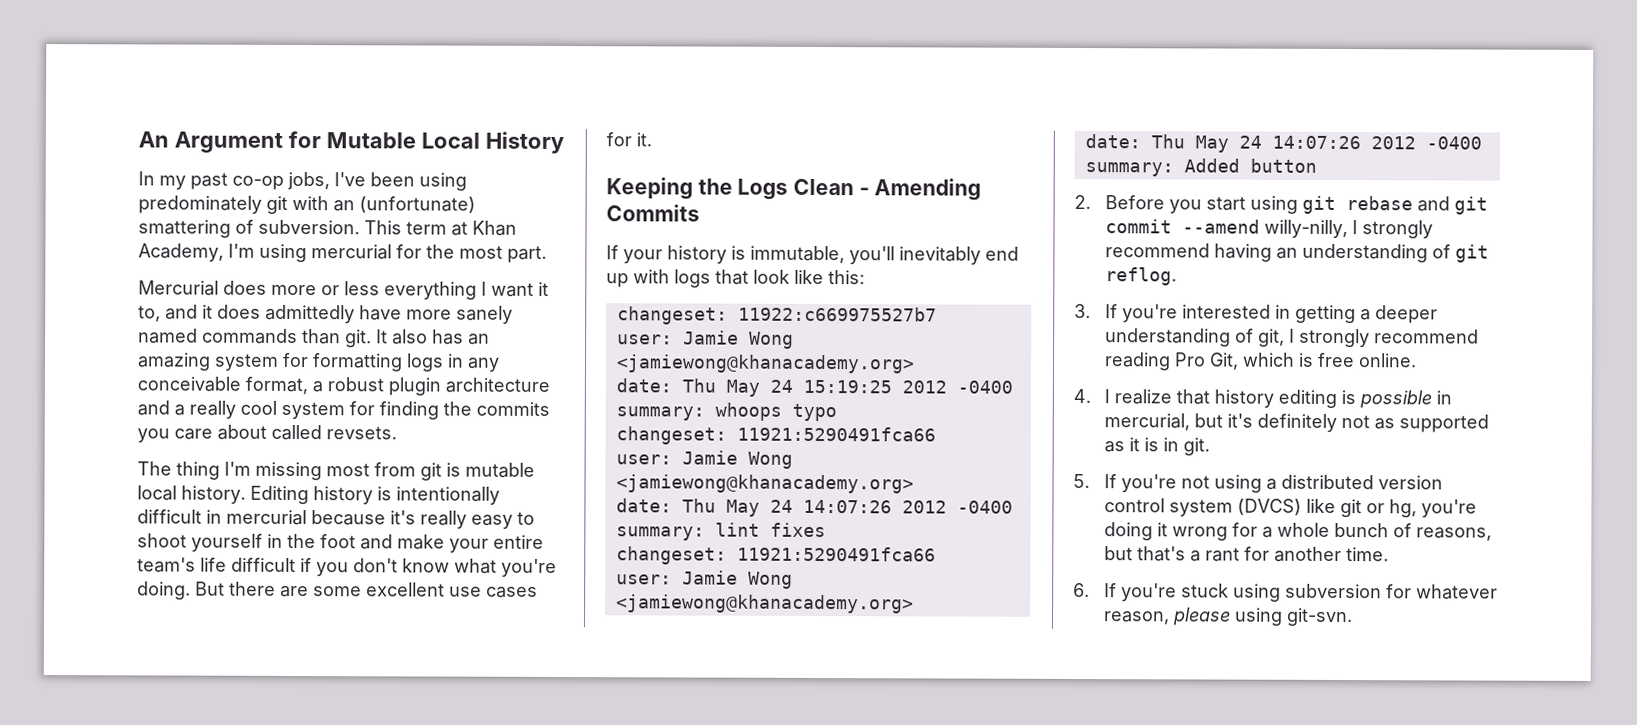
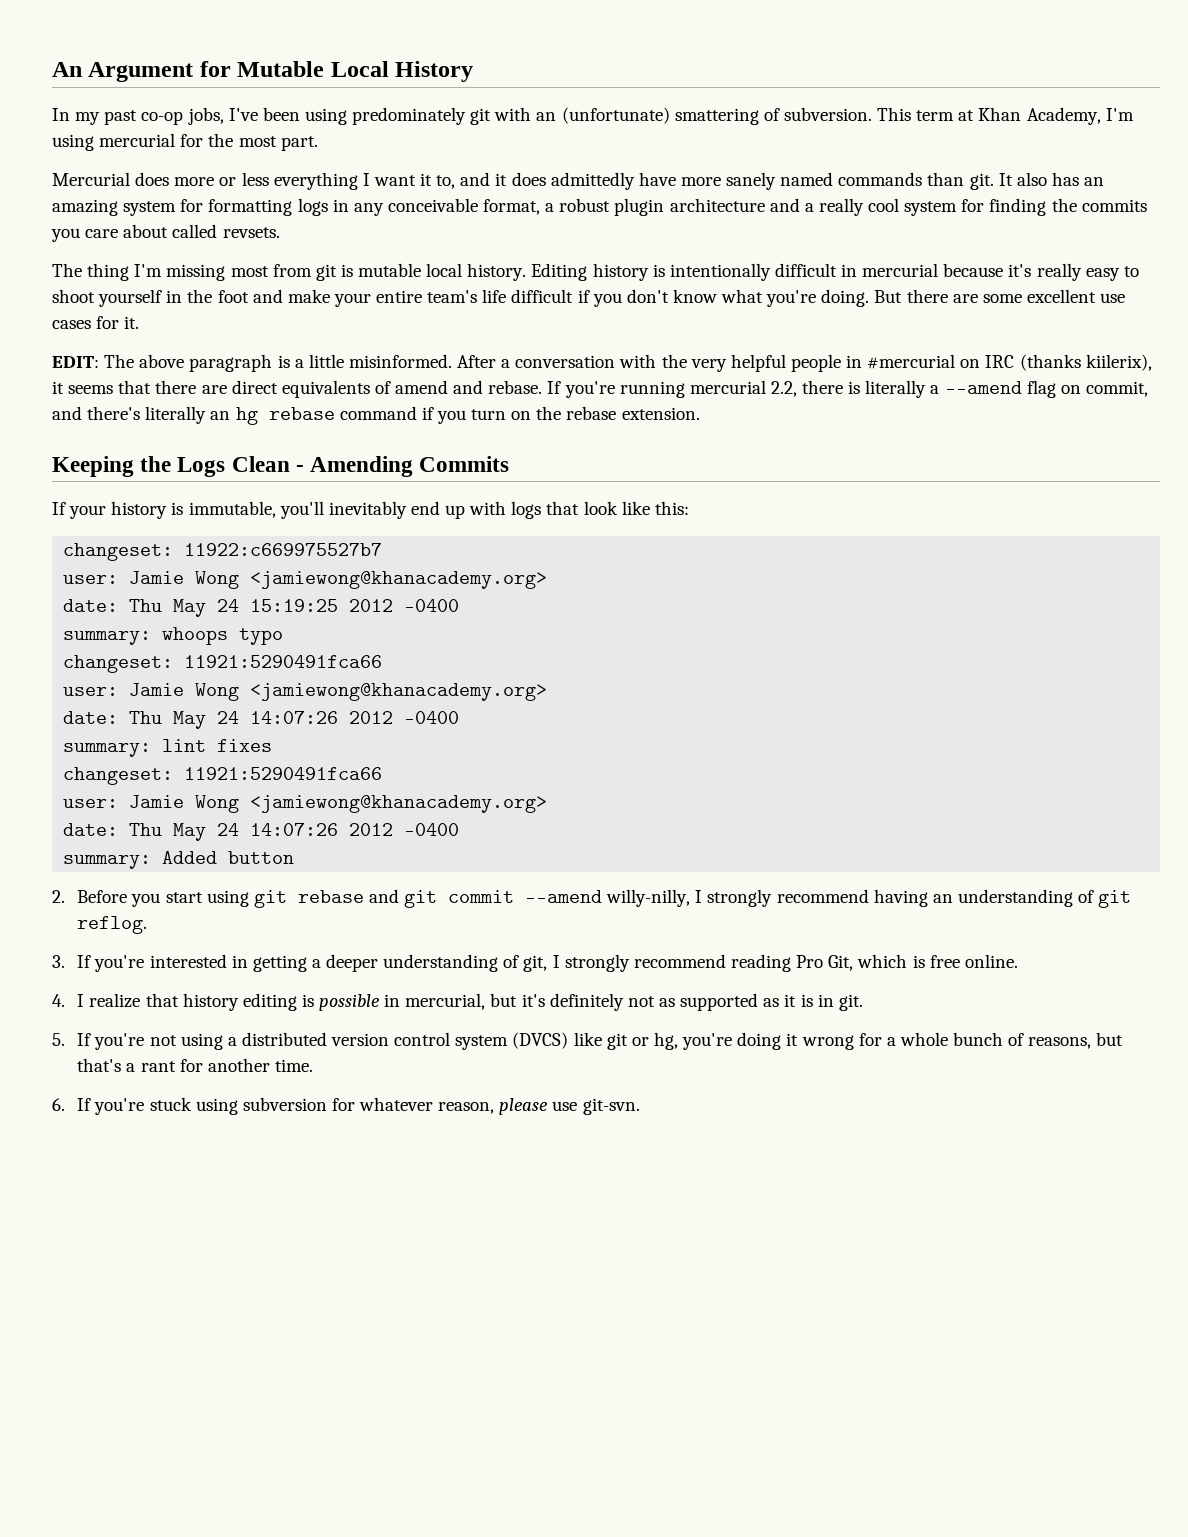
+ EDIT: The above paragraph is a little misinformed. After a conversation with the very helpful people in #mercurial on IRC (thanks kiilerix), it seems that there are direct equivalents of amend and rebase. If you're running mercurial 2.2, there is literally a --amend flag on commit, and there's literally an hg rebase command if you turn on the rebase extension.
- 6. If you're stuck using subversion for whatever reason, please using git-svn.
+ 6. If you're stuck using subversion for whatever reason, please use git-svn.

